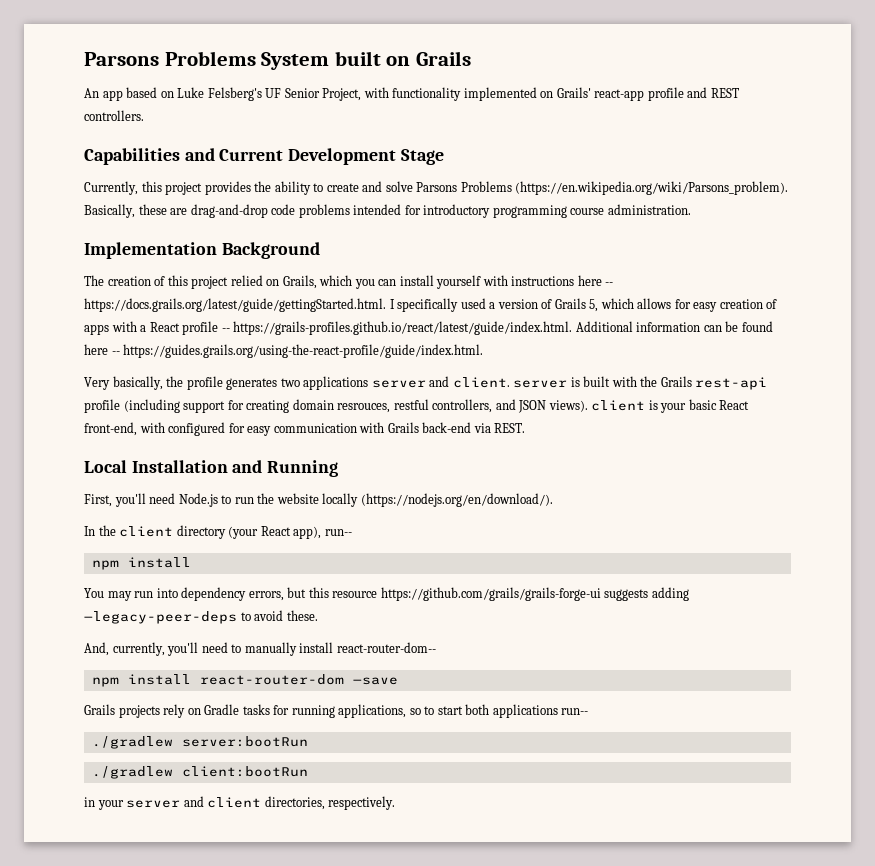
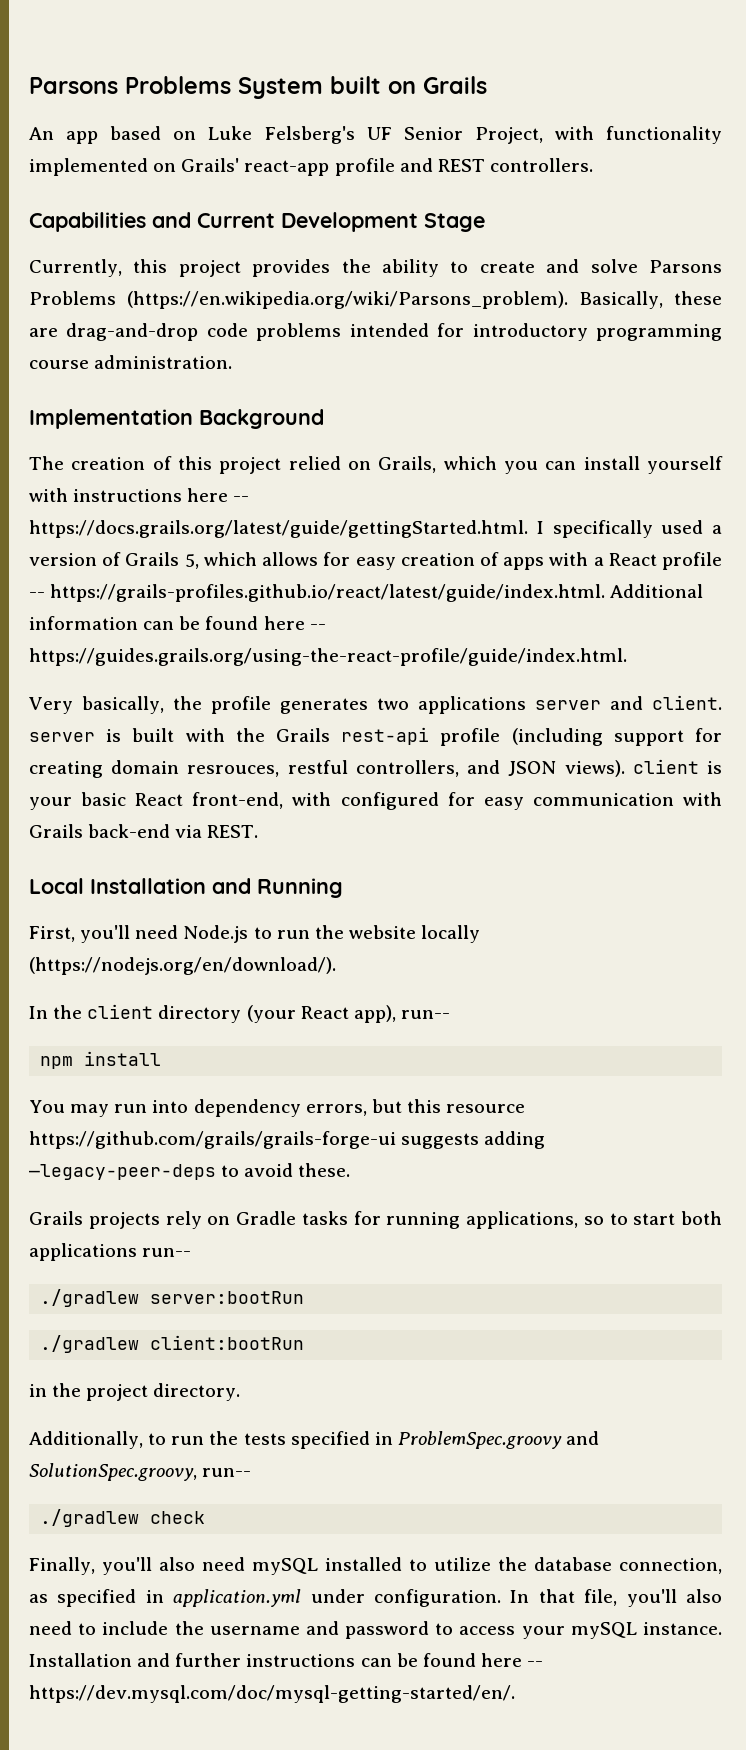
- And, currently, you'll need to manually install react-router-dom--
- npm install react-router-dom —save
- in your server and client directories, respectively.
+ in the project directory.
+ Additionally, to run the tests specified in ProblemSpec.groovy and SolutionSpec.groovy, run--
+ ./gradlew check
+ Finally, you'll also need mySQL installed to utilize the database connection, as specified in application.yml under configuration. In that file, you'll also need to include the username and password to access your mySQL instance. Installation and further instructions can be found here -- https://dev.mysql.com/doc/mysql-getting-started/en/.

